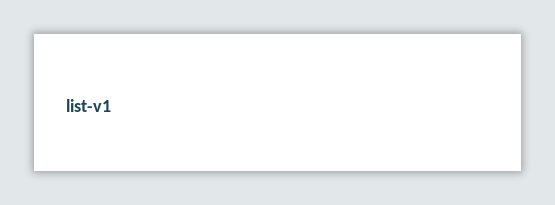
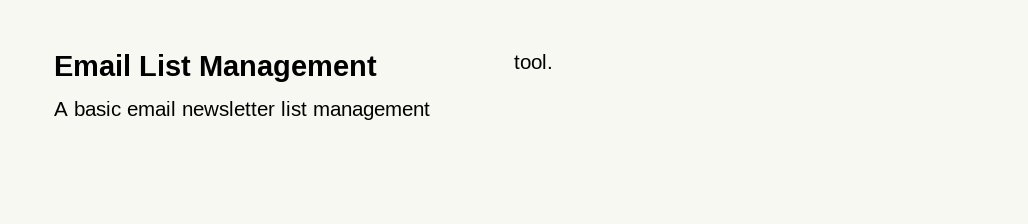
- list-v1
+ Email List Management
+ A basic email newsletter list management tool.

